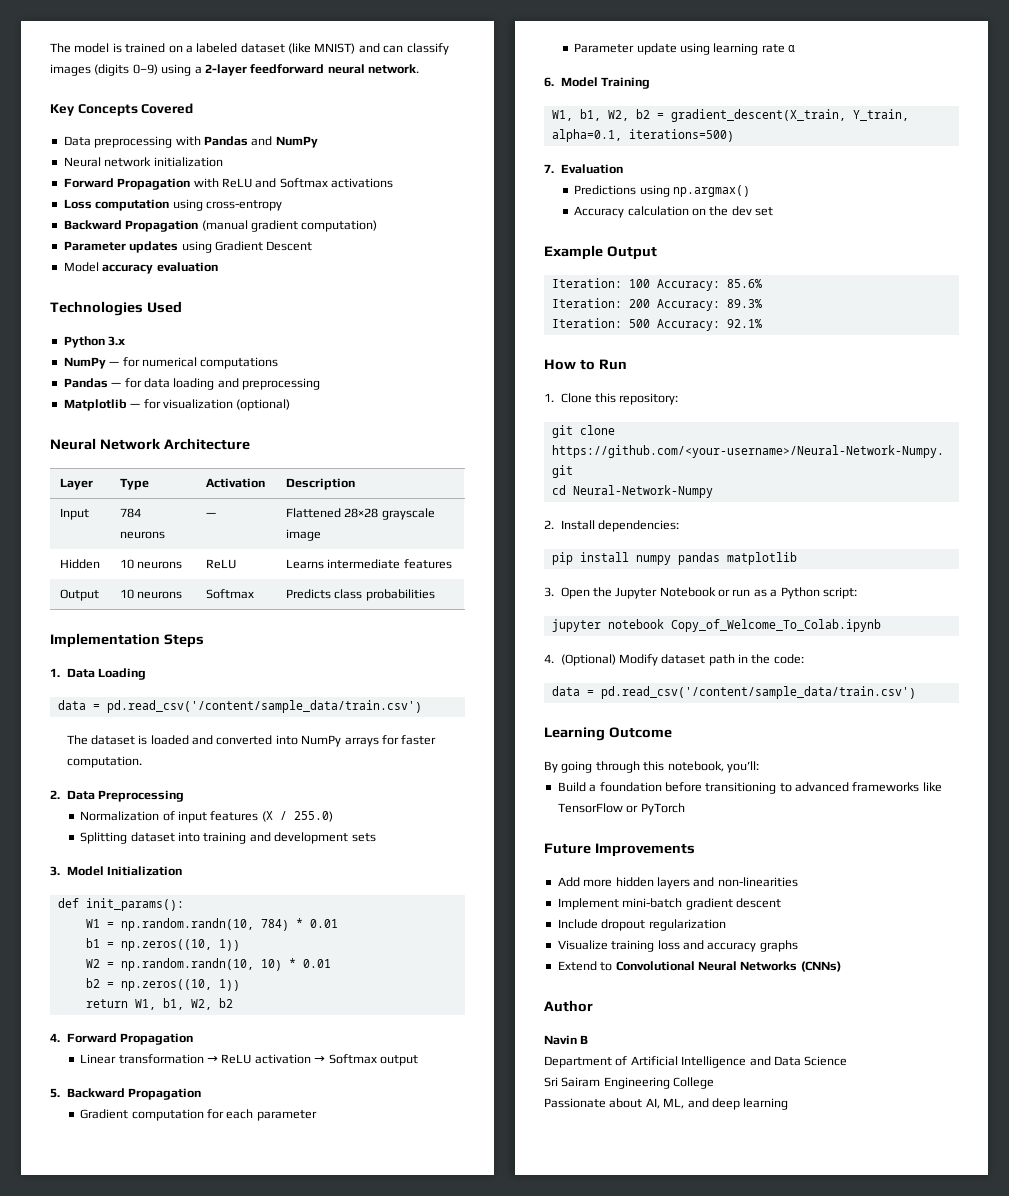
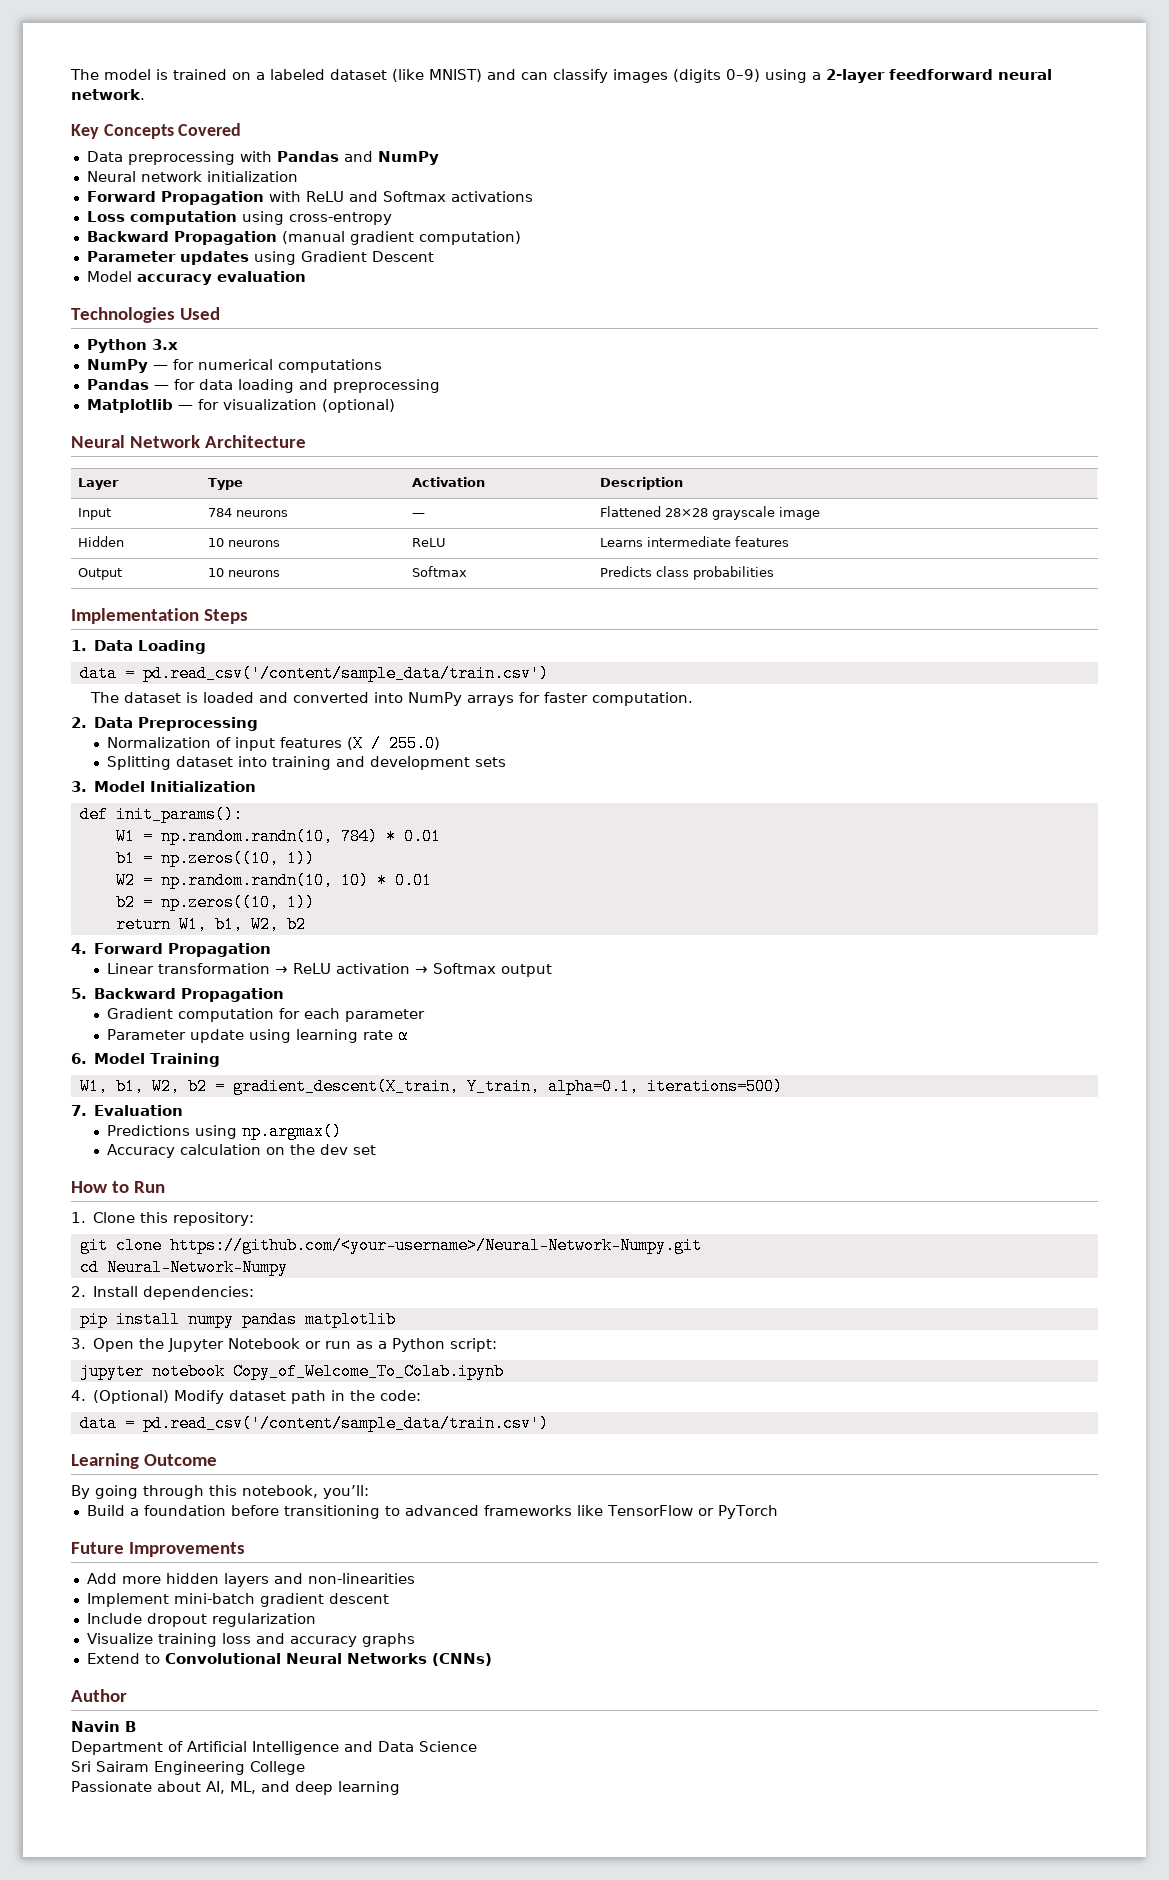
- Example Output
- Iteration: 100 Accuracy: 85.6%
- Iteration: 200 Accuracy: 89.3%
- Iteration: 500 Accuracy: 92.1%

